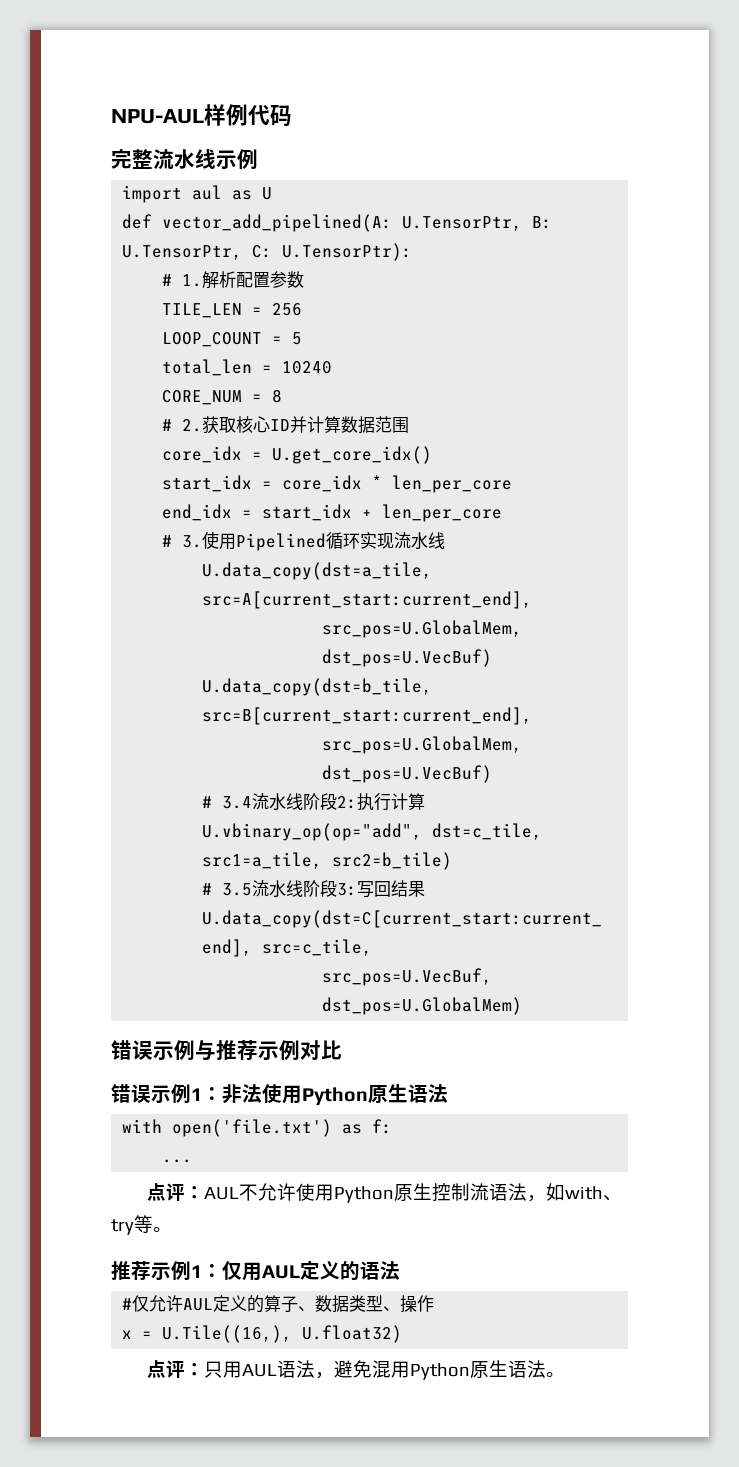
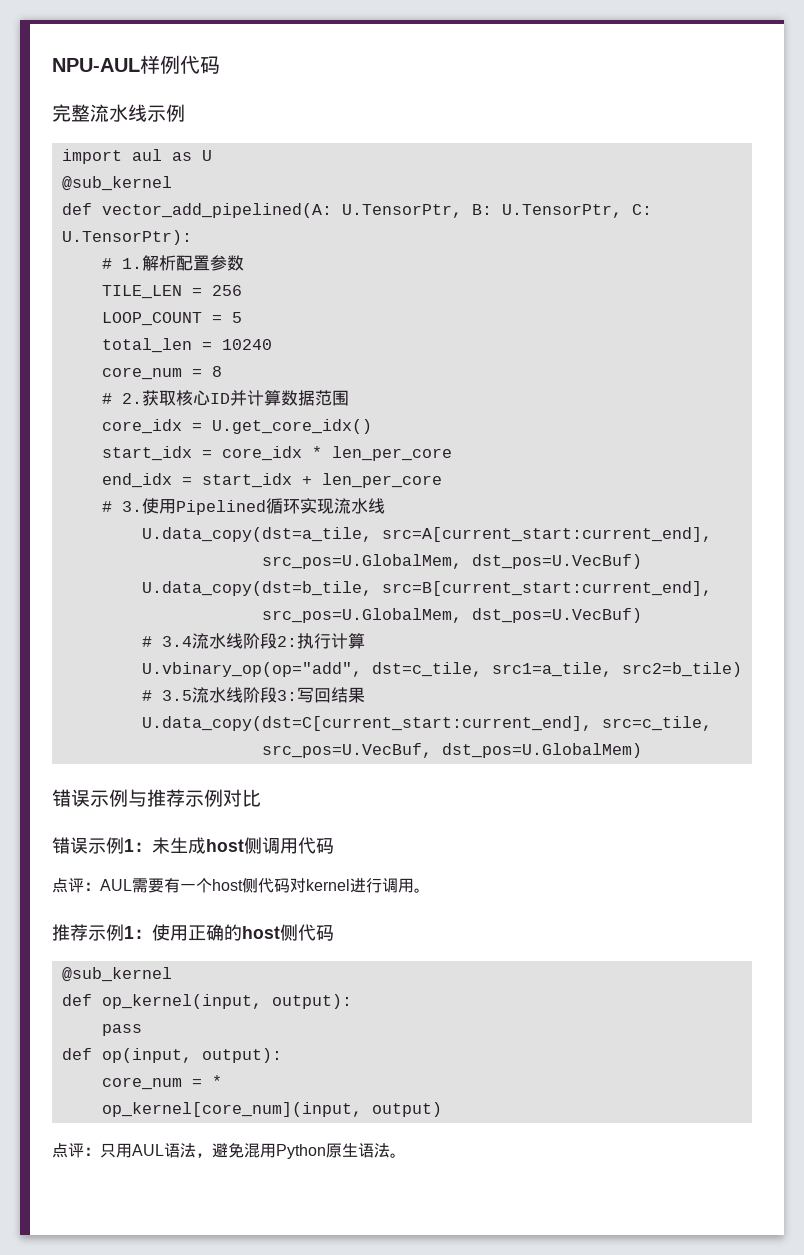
  import aul as U
+ @sub_kernel
- CORE_NUM = 8
+ core_num = 8
- 错误示例1：非法使用Python原生语法
- with open('file.txt') as f:
- ...
- 点评：AUL不允许使用Python原生控制流语法，如with、try等。
- 推荐示例1：仅用AUL定义的语法
- #仅允许AUL定义的算子、数据类型、操作
- x = U.Tile((16,), U.float32)
+ 错误示例1：未生成host侧调用代码
+ 点评：AUL需要有一个host侧代码对kernel进行调用。
+ 推荐示例1：使用正确的host侧代码
+ @sub_kernel
+ def op_kernel(input, output):
+ pass
+ def op(input, output):
+ core_num = *
+ op_kernel[core_num](input, output)

